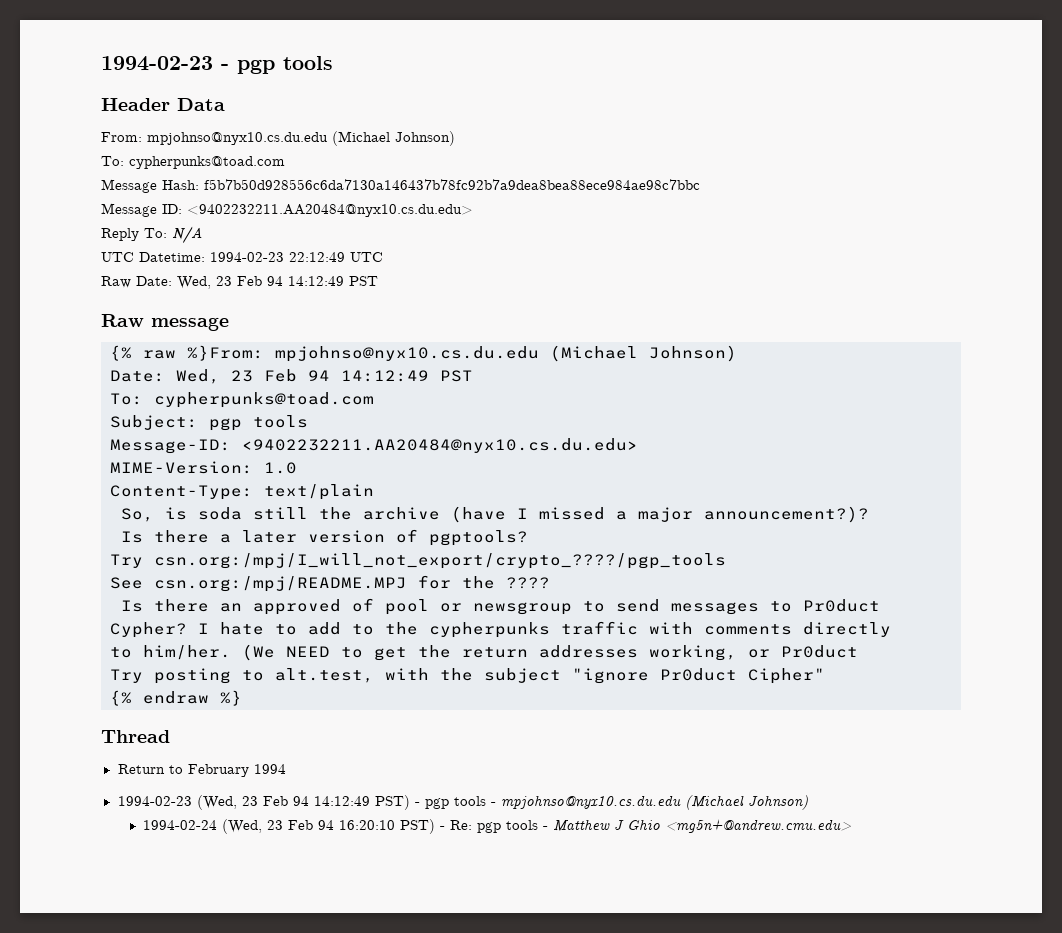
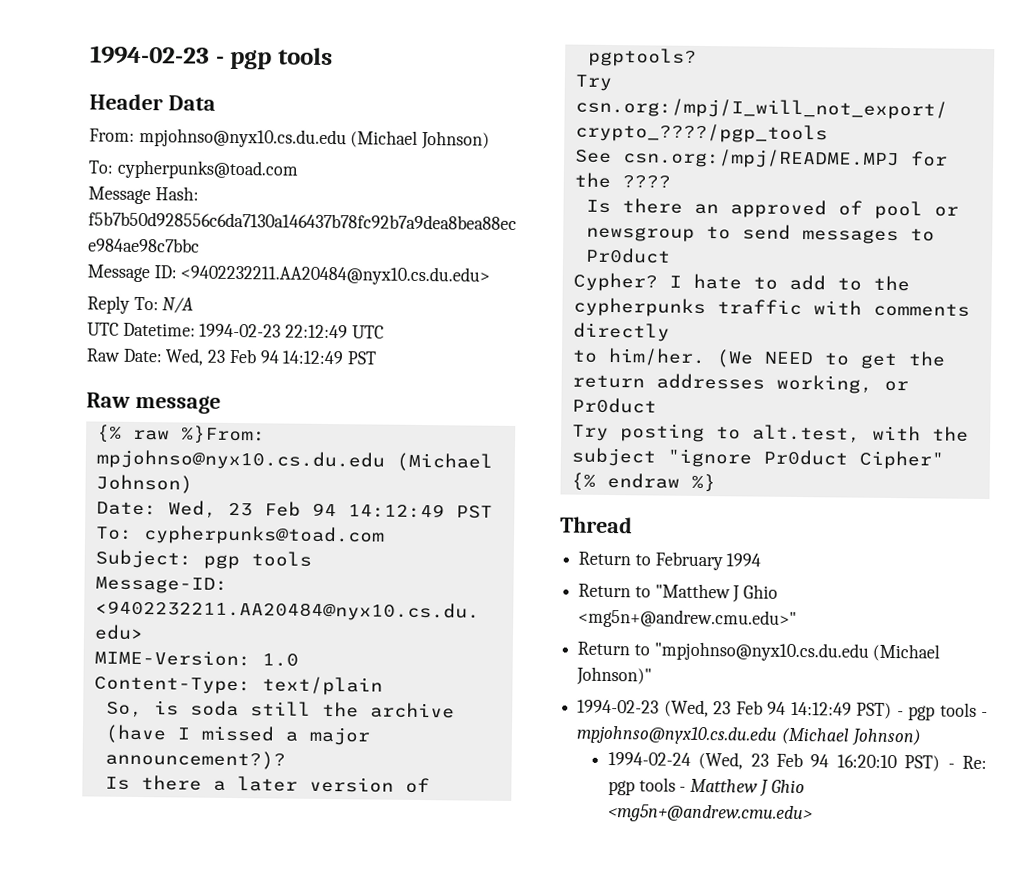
+ Return to "Matthew J Ghio <mg5n+@andrew.cmu.edu>"
+ Return to "mpjohnso@nyx10.cs.du.edu (Michael Johnson)"

